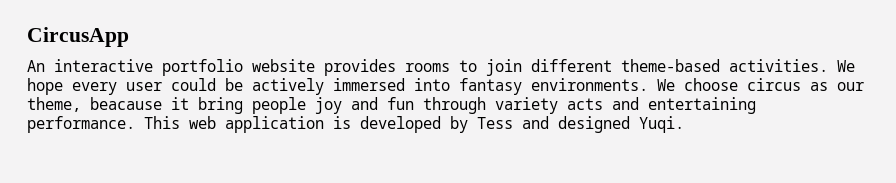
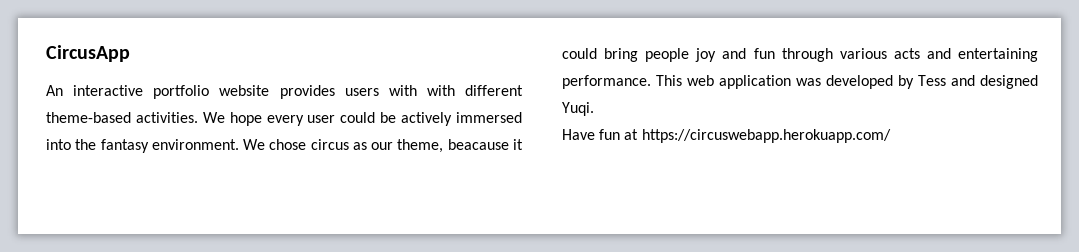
- An interactive portfolio website provides rooms to join different theme-based activities.
+ An interactive portfolio website provides users with with different theme-based activities.
- We hope every user could be actively immersed into fantasy environments. We choose circus as our theme, beacause it bring people joy and fun through variety acts and entertaining performance.
+ We hope every user could be actively immersed into the fantasy environment. We chose circus as our theme, beacause it could bring people joy and fun through various acts and entertaining performance.
- This web application is developed by Tess and designed Yuqi.
+ This web application was developed by Tess and designed Yuqi.
+ Have fun at https://circuswebapp.herokuapp.com/

